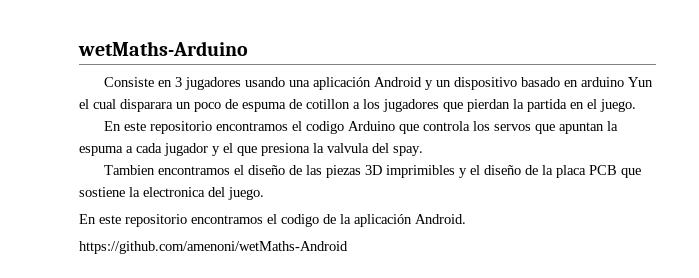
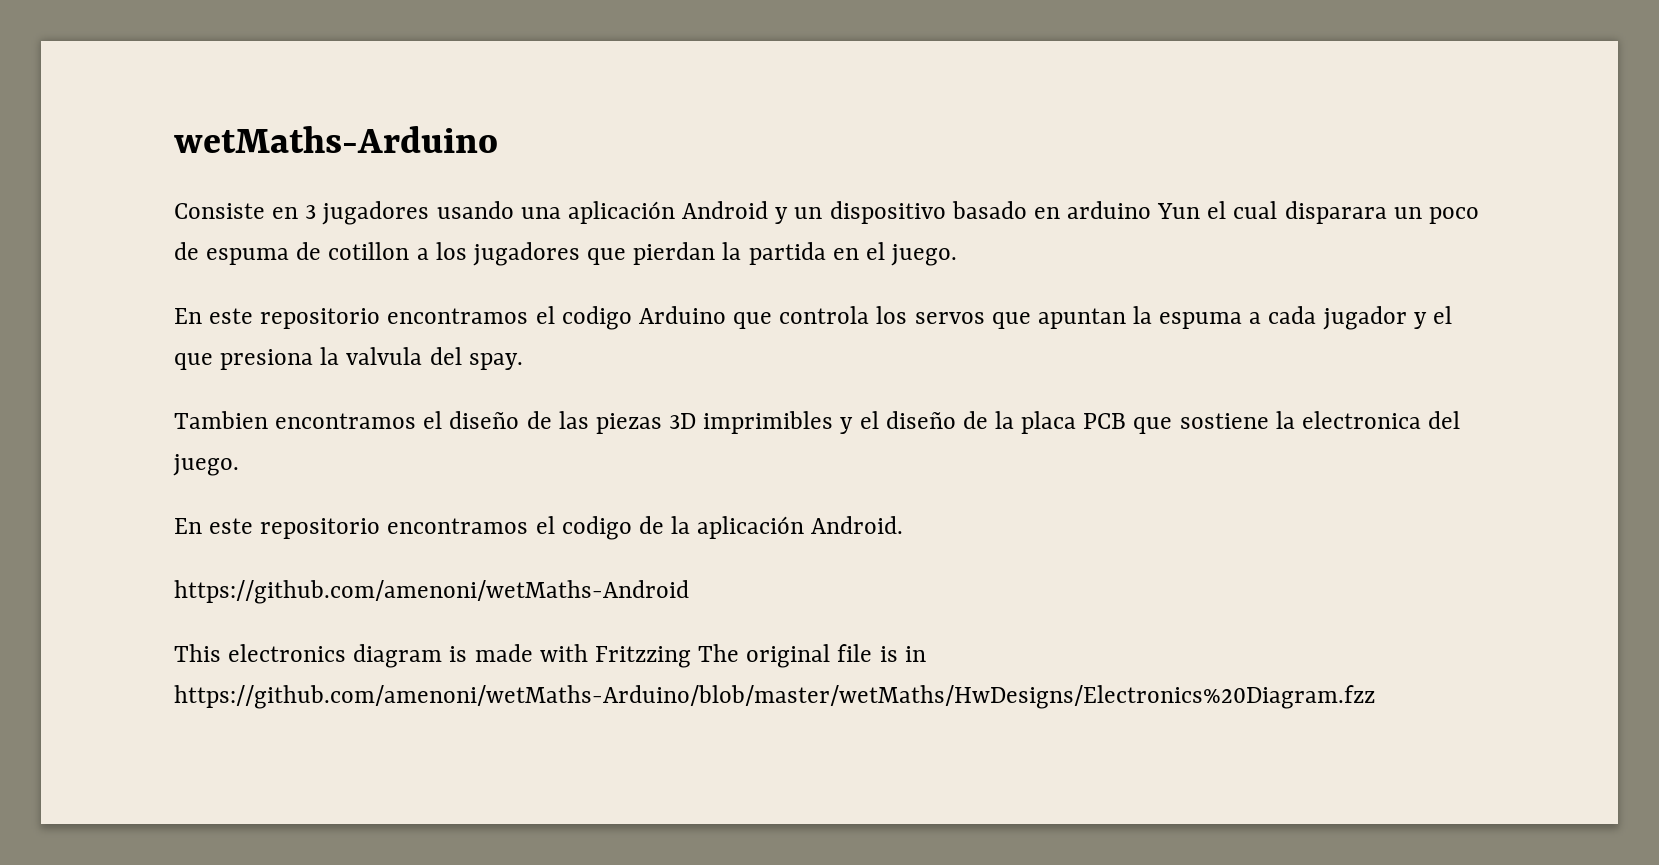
+ This electronics diagram is made with Fritzzing The original file is in https://github.com/amenoni/wetMaths-Arduino/blob/master/wetMaths/HwDesigns/Electronics%20Diagram.fzz

